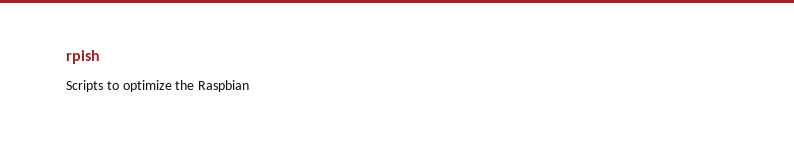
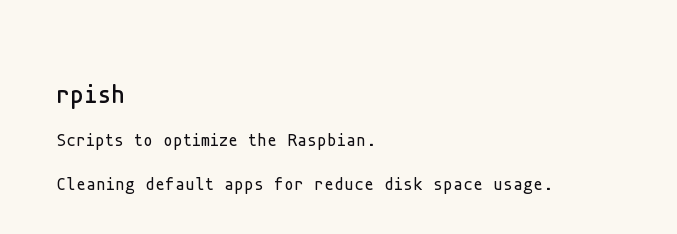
- Scripts to optimize the Raspbian
+ Scripts to optimize the Raspbian.
+ Cleaning default apps for reduce disk space usage.

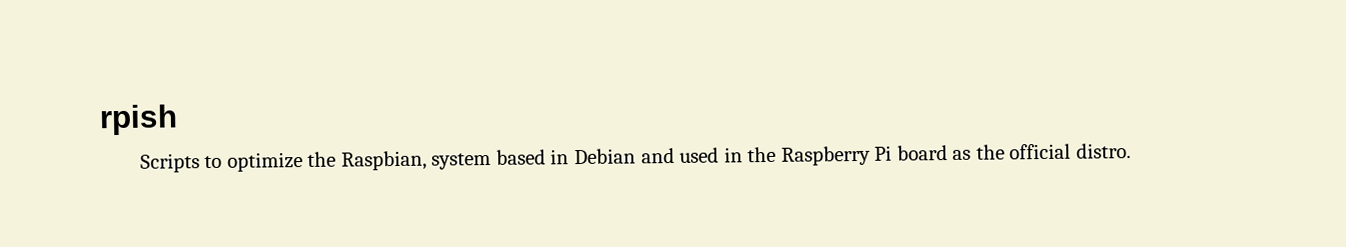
- Scripts to optimize the Raspbian.
- Cleaning default apps for reduce disk space usage.
+ Scripts to optimize the Raspbian, system based in Debian and used in the Raspberry Pi board as the official distro.

